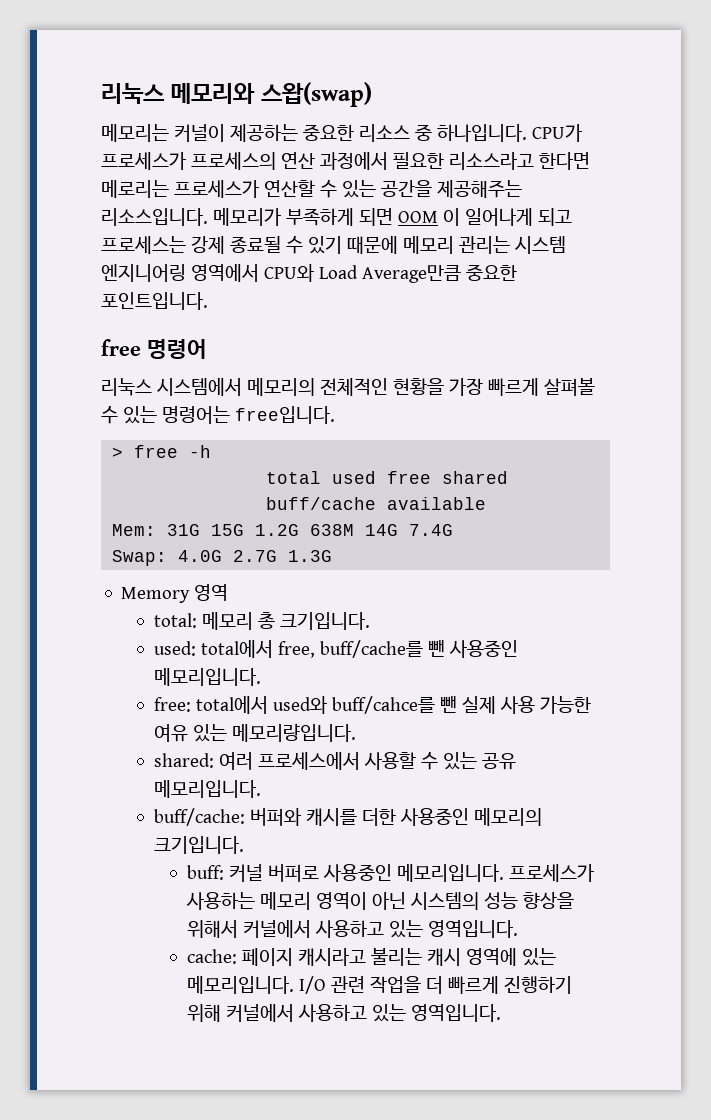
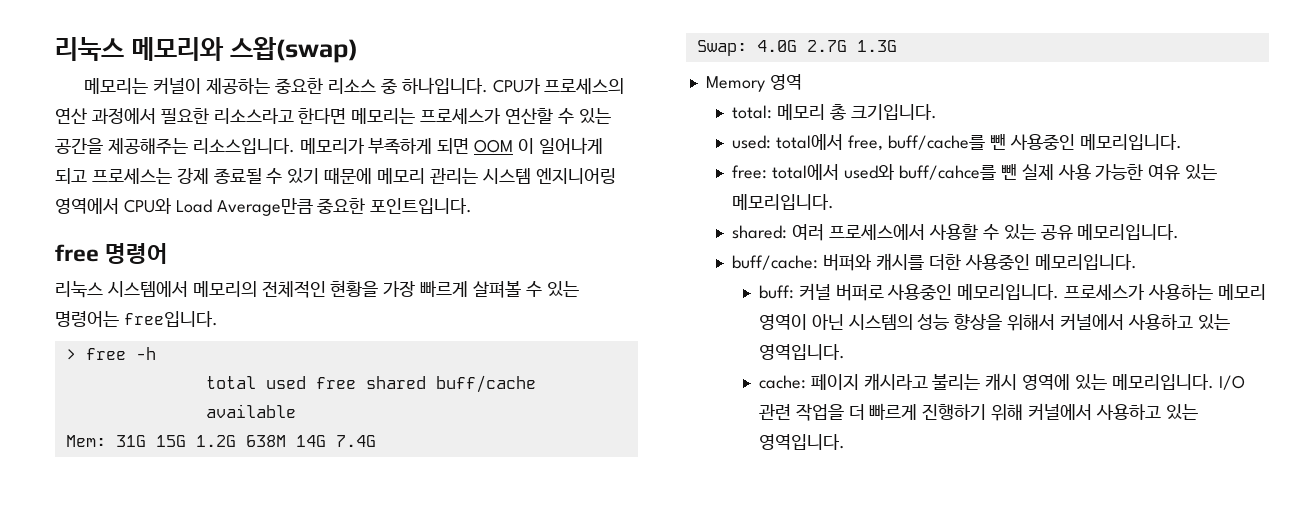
- CPU가 프로세스가 프로세스의 연산 과정에서 필요한 리소스라고 한다면 메로리는 프로세스가 연산할 수 있는 공간을 제공해주는 리소스입니다.
+ CPU가 프로세스의 연산 과정에서 필요한 리소스라고 한다면 메모리는 프로세스가 연산할 수 있는 공간을 제공해주는 리소스입니다.
- free: total에서 used와 buff/cahce를 뺀 실제 사용 가능한 여유 있는 메모리량입니다.
+ free: total에서 used와 buff/cahce를 뺀 실제 사용 가능한 여유 있는 메모리입니다.
- buff/cache: 버퍼와 캐시를 더한 사용중인 메모리의 크기입니다.
+ buff/cache: 버퍼와 캐시를 더한 사용중인 메모리입니다.

